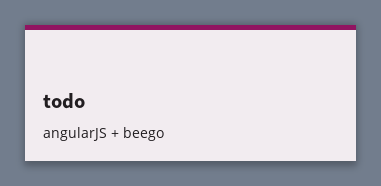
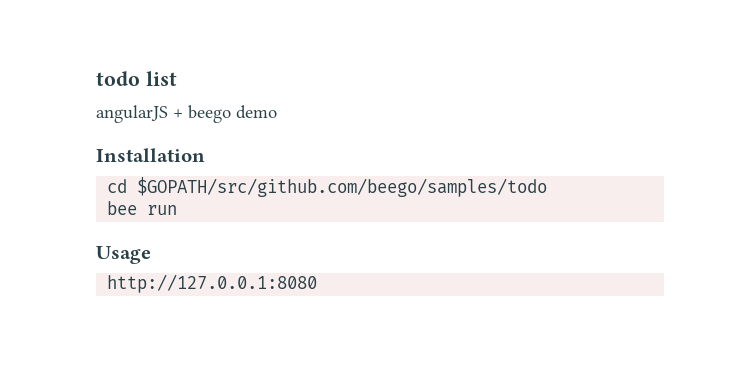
- todo
+ todo list
- angularJS + beego
+ angularJS + beego demo
+ Installation
+ cd $GOPATH/src/github.com/beego/samples/todo
+ bee run
+ Usage
+ http://127.0.0.1:8080

